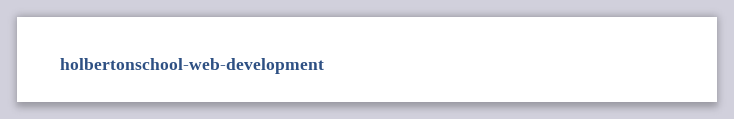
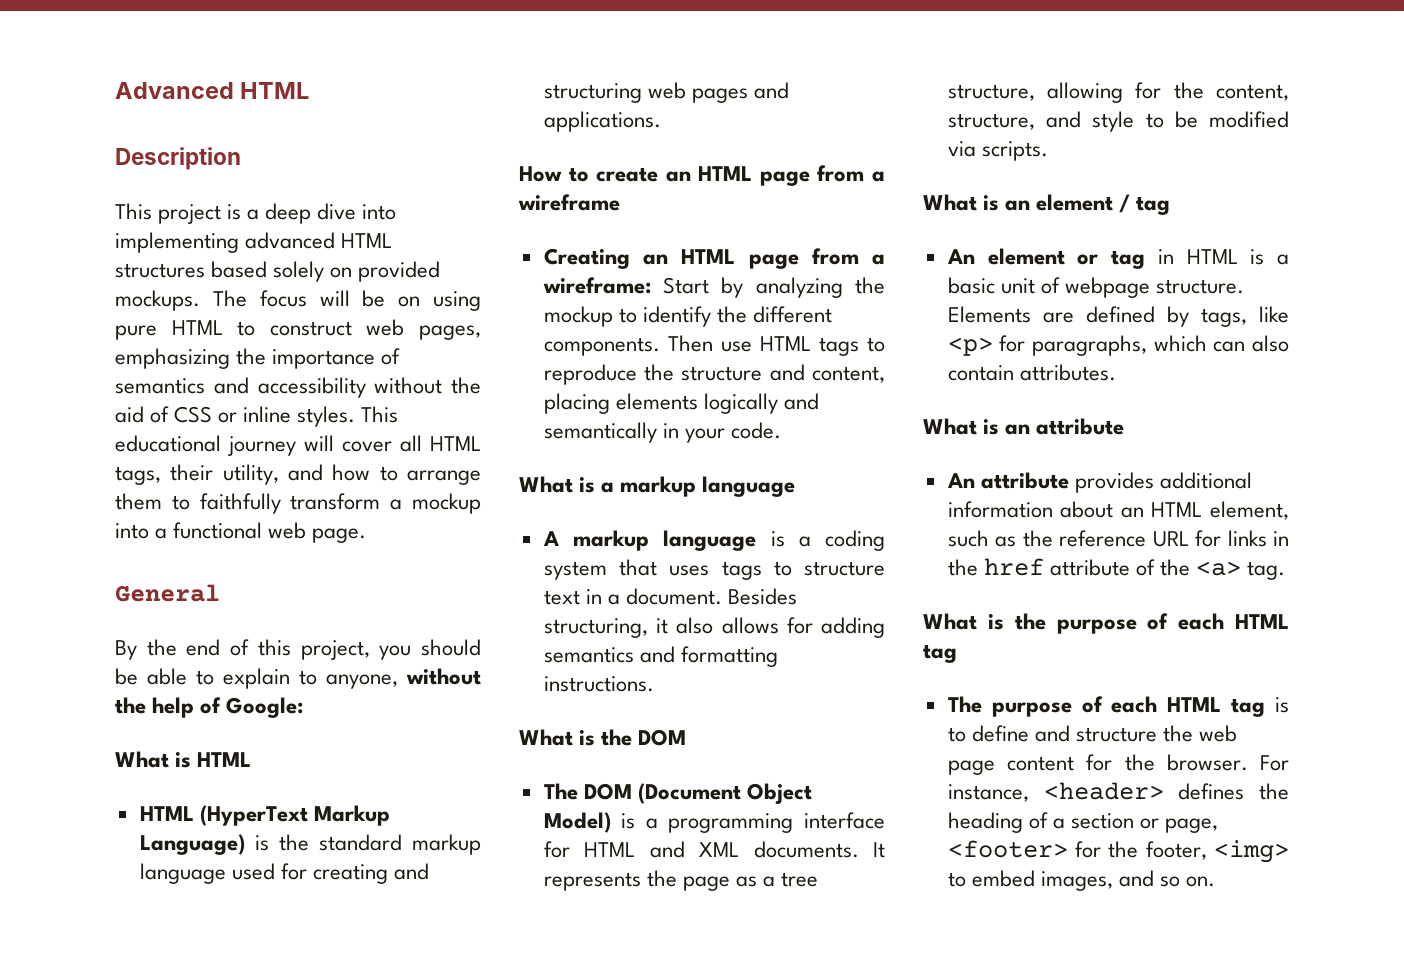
- holbertonschool-web-development
+ Advanced HTML
+ Description
+ This project is a deep dive into implementing advanced HTML structures based solely on provided mockups. The focus will be on using pure HTML to construct web pages, emphasizing the importance of semantics and accessibility without the aid of CSS or inline styles. This educational journey will cover all HTML tags, their utility, and how to arrange them to faithfully transform a mockup into a functional web page.
+ General
+ By the end of this project, you should be able to explain to anyone, without the help of Google:
+ What is HTML
+ HTML (HyperText Markup Language) is the standard markup language used for creating and structuring web pages and applications.
+ How to create an HTML page from a wireframe
+ Creating an HTML page from a wireframe: Start by analyzing the mockup to identify the different components. Then use HTML tags to reproduce the structure and content, placing elements logically and semantically in your code.
+ What is a markup language
+ A markup language is a coding system that uses tags to structure text in a document. Besides structuring, it also allows for adding semantics and formatting instructions.
+ What is the DOM
+ The DOM (Document Object Model) is a programming interface for HTML and XML documents. It represents the page as a tree structure, allowing for the content, structure, and style to be modified via scripts.
+ What is an element / tag
+ An element or tag in HTML is a basic unit of webpage structure. Elements are defined by tags, like <p> for paragraphs, which can also contain attributes.
+ What is an attribute
+ An attribute provides additional information about an HTML element, such as the reference URL for links in the href attribute of the <a> tag.
+ What is the purpose of each HTML tag
+ The purpose of each HTML tag is to define and structure the web page content for the browser. For instance, <header> defines the heading of a section or page, <footer> for the footer, <img> to embed images, and so on.

